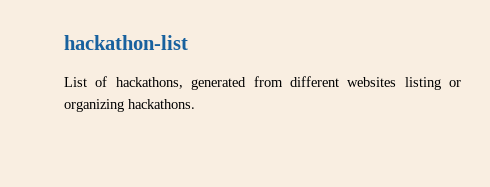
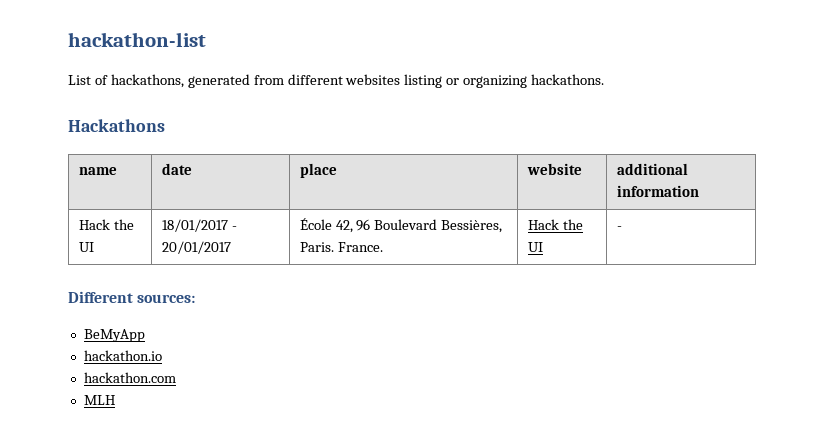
+ Hackathons
+ name | date | place | website | additional information
+ Hack the UI | 18/01/2017 - 20/01/2017 | École 42, 96 Boulevard Bessières, Paris. France. | Hack the UI | -
+ Different sources:
+ BeMyApp
+ hackathon.io
+ hackathon.com
+ MLH

